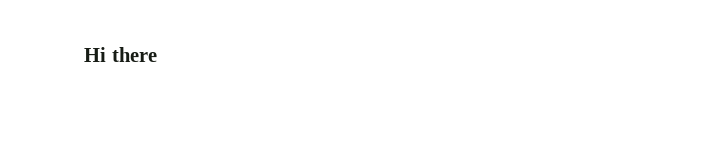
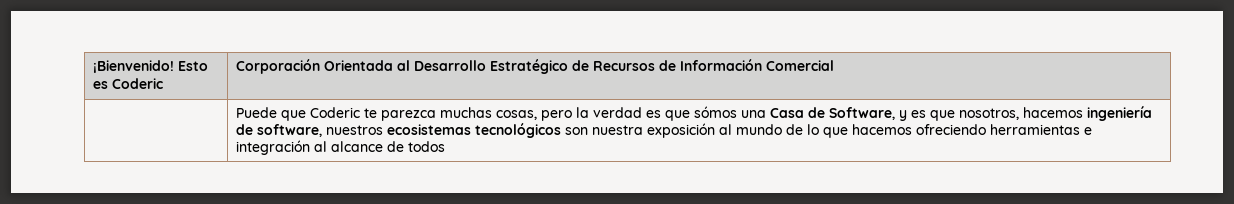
- Hi there
+ ¡Bienvenido! Esto es Coderic | Corporación Orientada al Desarrollo Estratégico de Recursos de Información Comercial
+ | Puede que Coderic te parezca muchas cosas, pero la verdad es que sómos una Casa de Software, y es que nosotros, hacemos ingeniería de software, nuestros ecosistemas tecnológicos son nuestra exposición al mundo de lo que hacemos ofreciendo herramientas e integración al alcance de todos

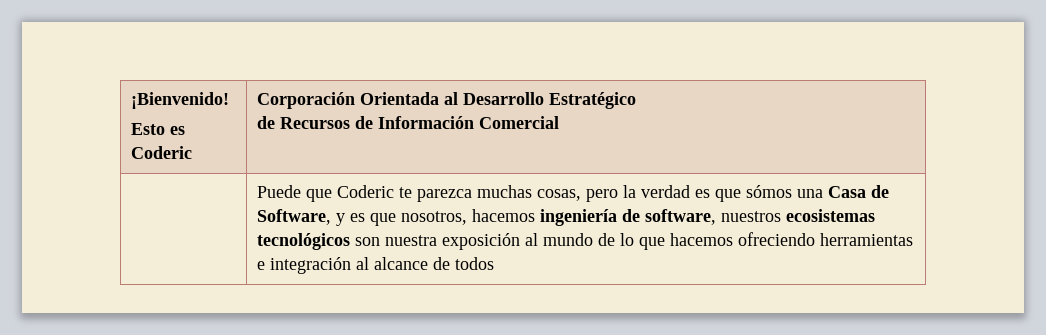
- ¡Bienvenido! Esto es Coderic | Corporación Orientada al Desarrollo Estratégico de Recursos de Información Comercial
+ ¡Bienvenido!
+ Esto es Coderic | Corporación Orientada al Desarrollo Estratégico
+ de Recursos de Información Comercial

